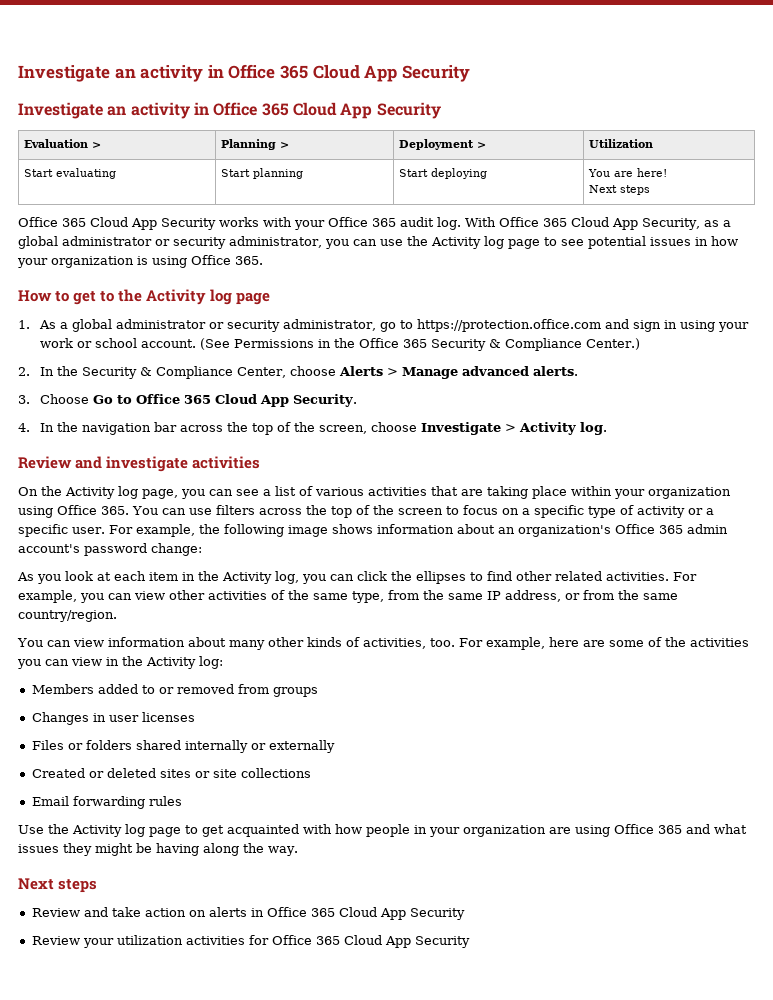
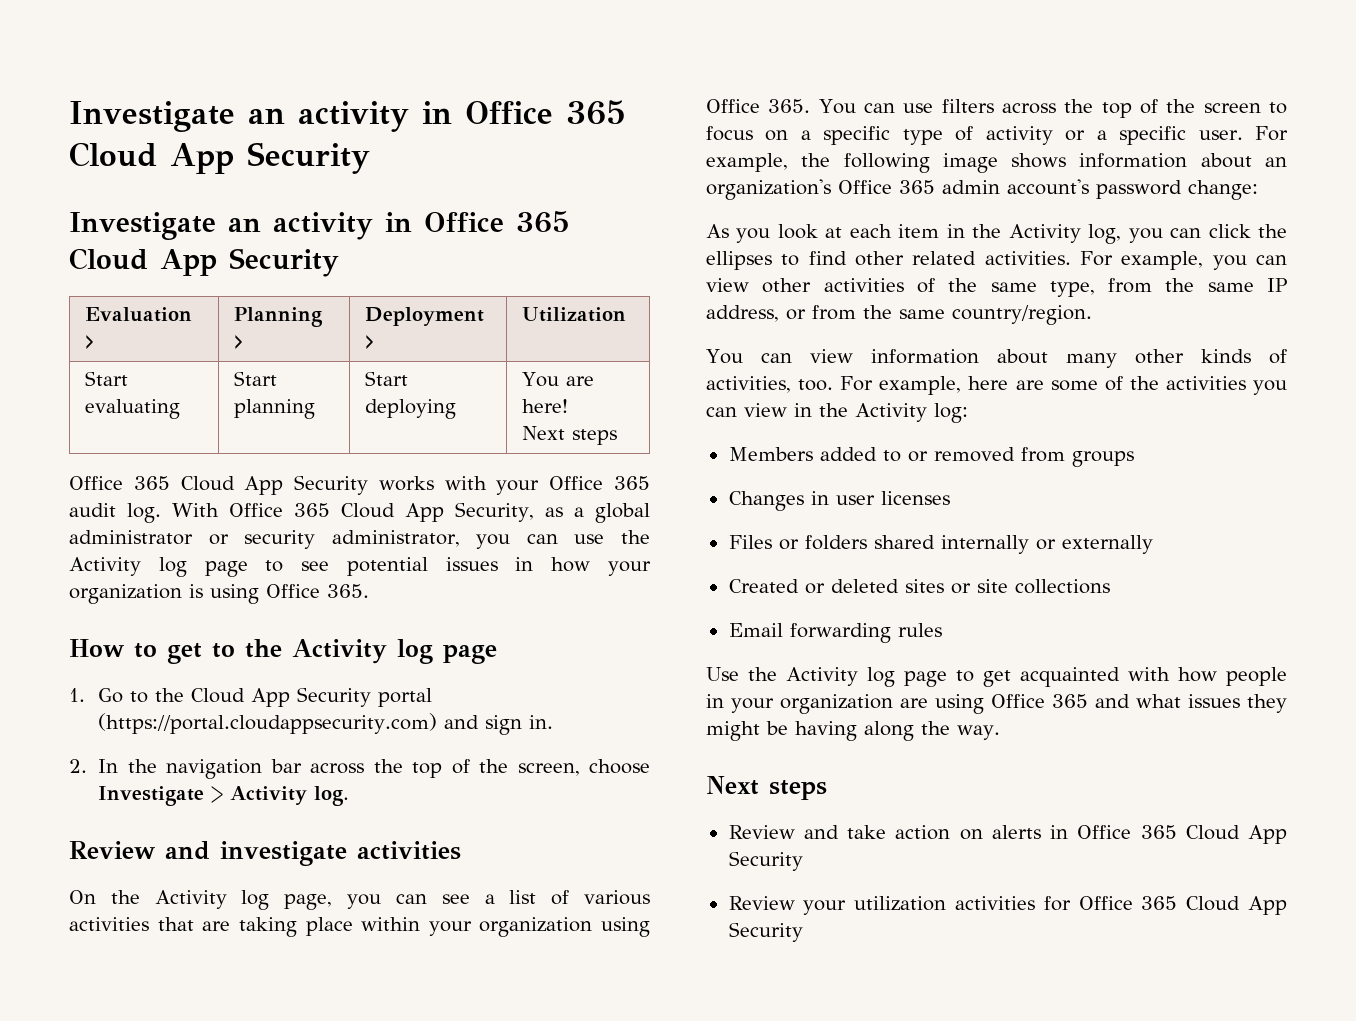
- 1. As a global administrator or security administrator, go to https://protection.office.com and sign in using your work or school account. (See Permissions in the Office 365 Security & Compliance Center.)
- 2. In the Security & Compliance Center, choose Alerts > Manage advanced alerts.
- 3. Choose Go to Office 365 Cloud App Security.
- 4. In the navigation bar across the top of the screen, choose Investigate > Activity log.
+ 1. Go to the Cloud App Security portal (https://portal.cloudappsecurity.com) and sign in.
+ 2. In the navigation bar across the top of the screen, choose Investigate > Activity log.

